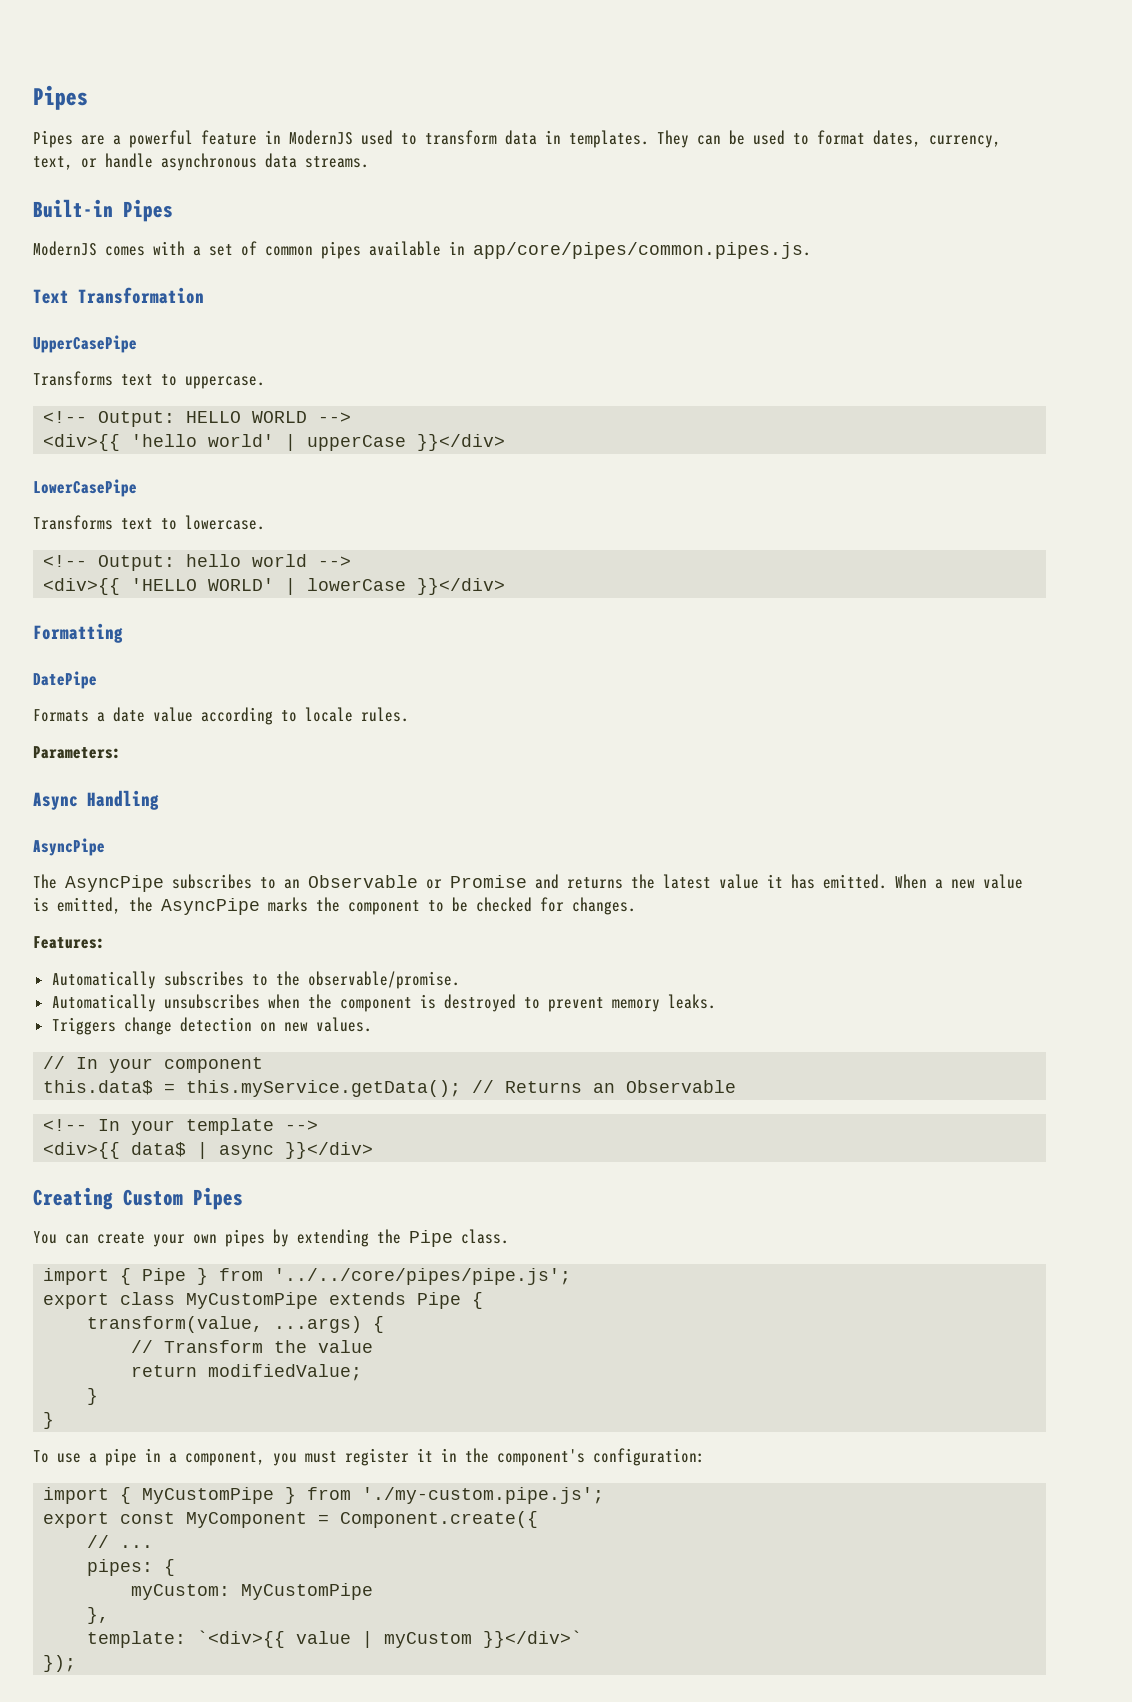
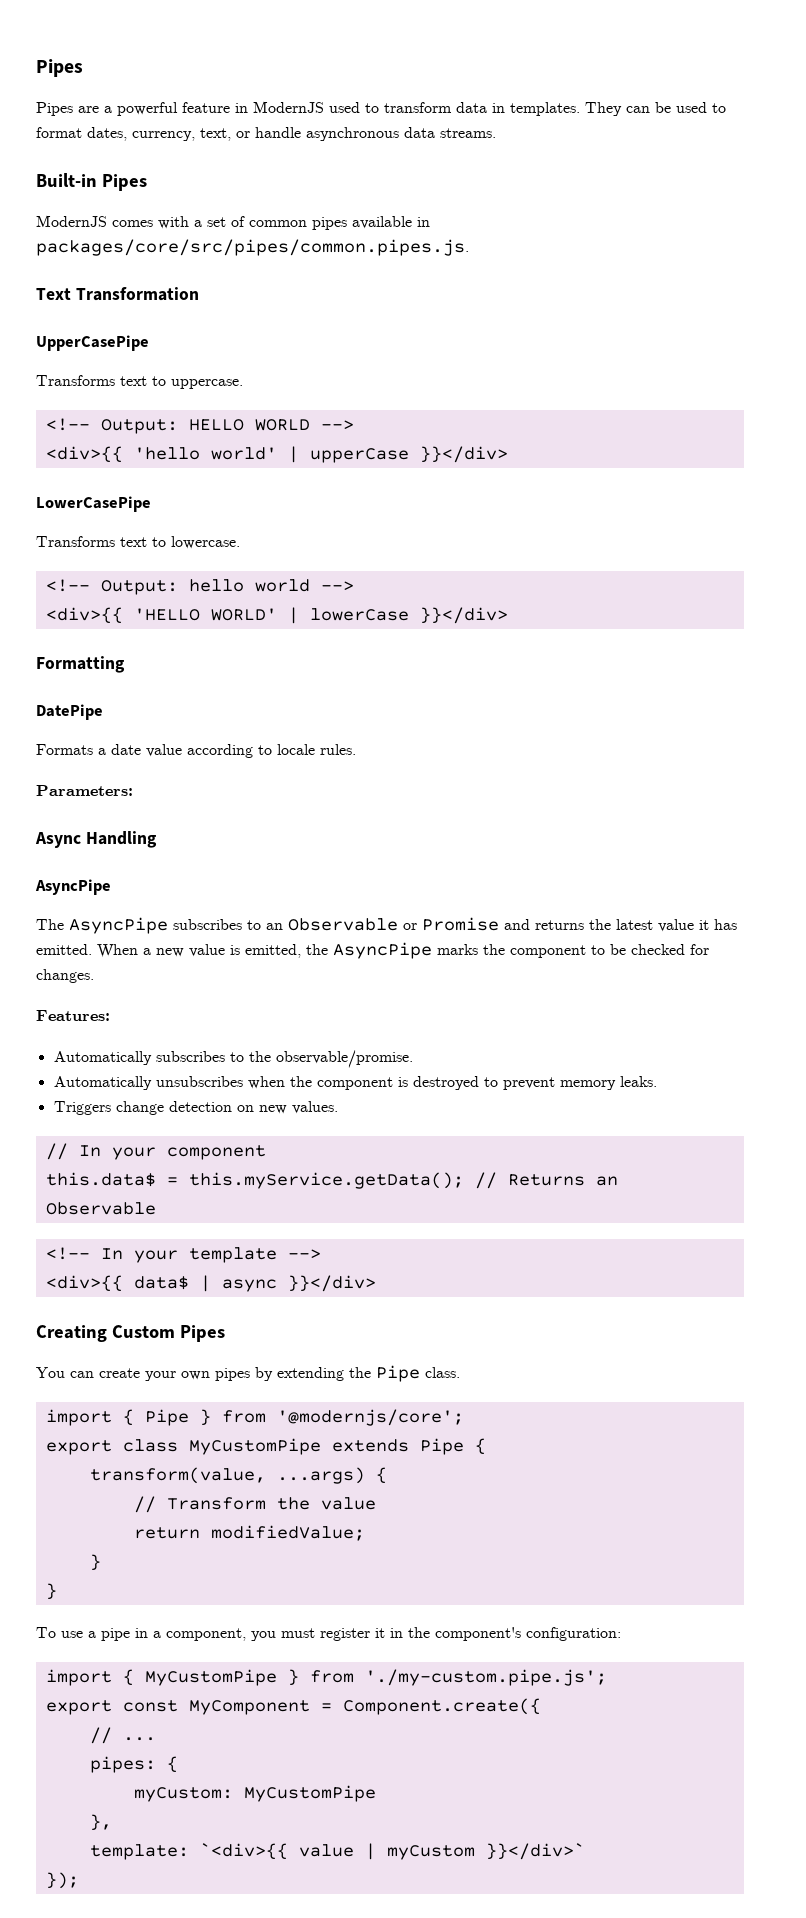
- ModernJS comes with a set of common pipes available in app/core/pipes/common.pipes.js.
+ ModernJS comes with a set of common pipes available in packages/core/src/pipes/common.pipes.js.
- import { Pipe } from '../../core/pipes/pipe.js';
+ import { Pipe } from '@modernjs/core';

